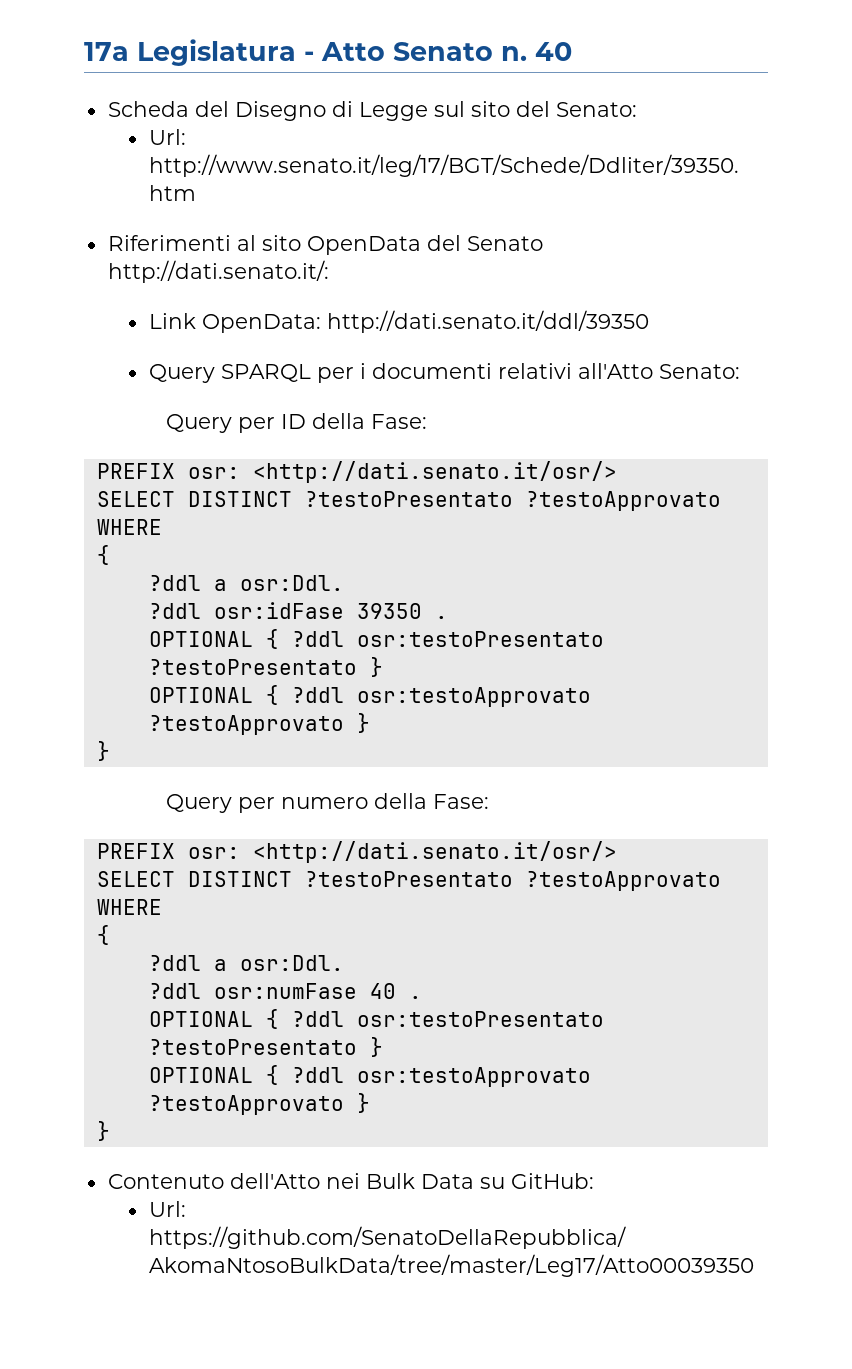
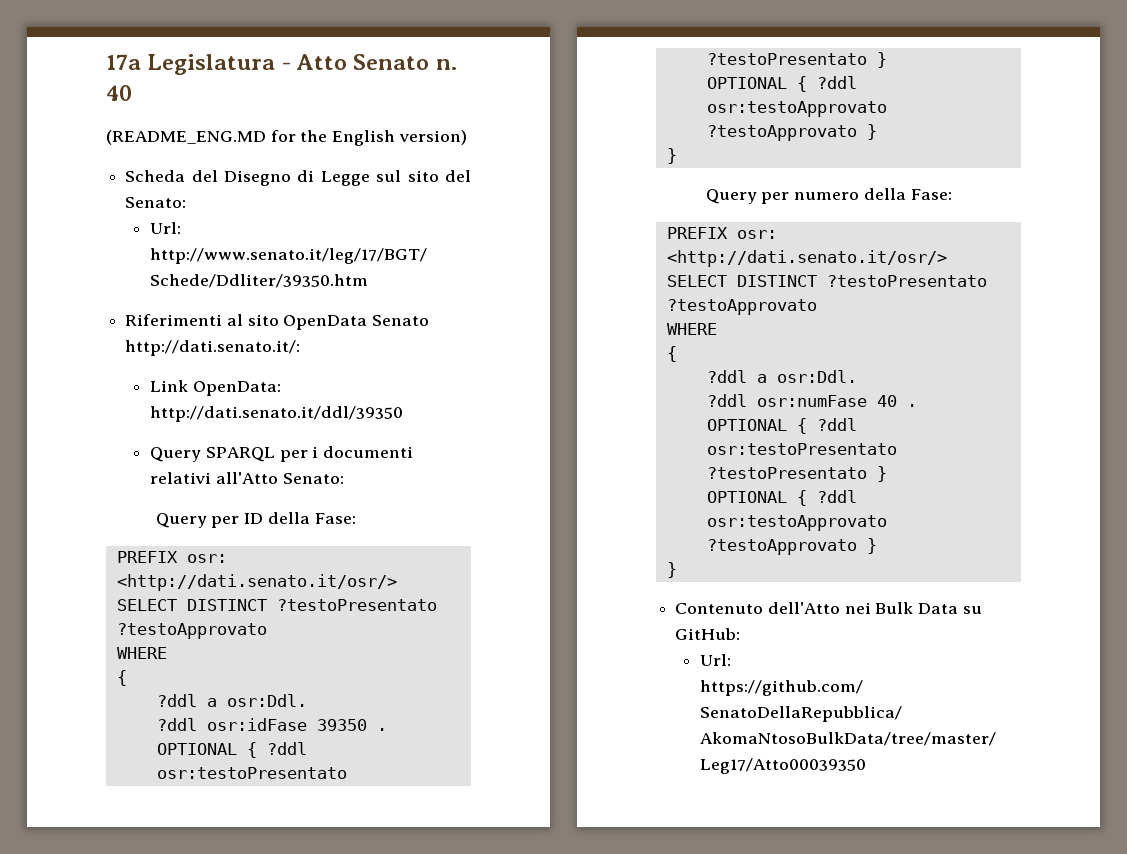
+ (README_ENG.MD for the English version)
- Riferimenti al sito OpenData del Senato http://dati.senato.it/:
+ Riferimenti al sito OpenData Senato http://dati.senato.it/:

